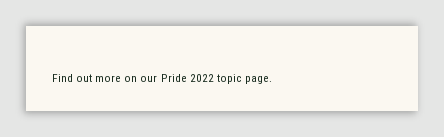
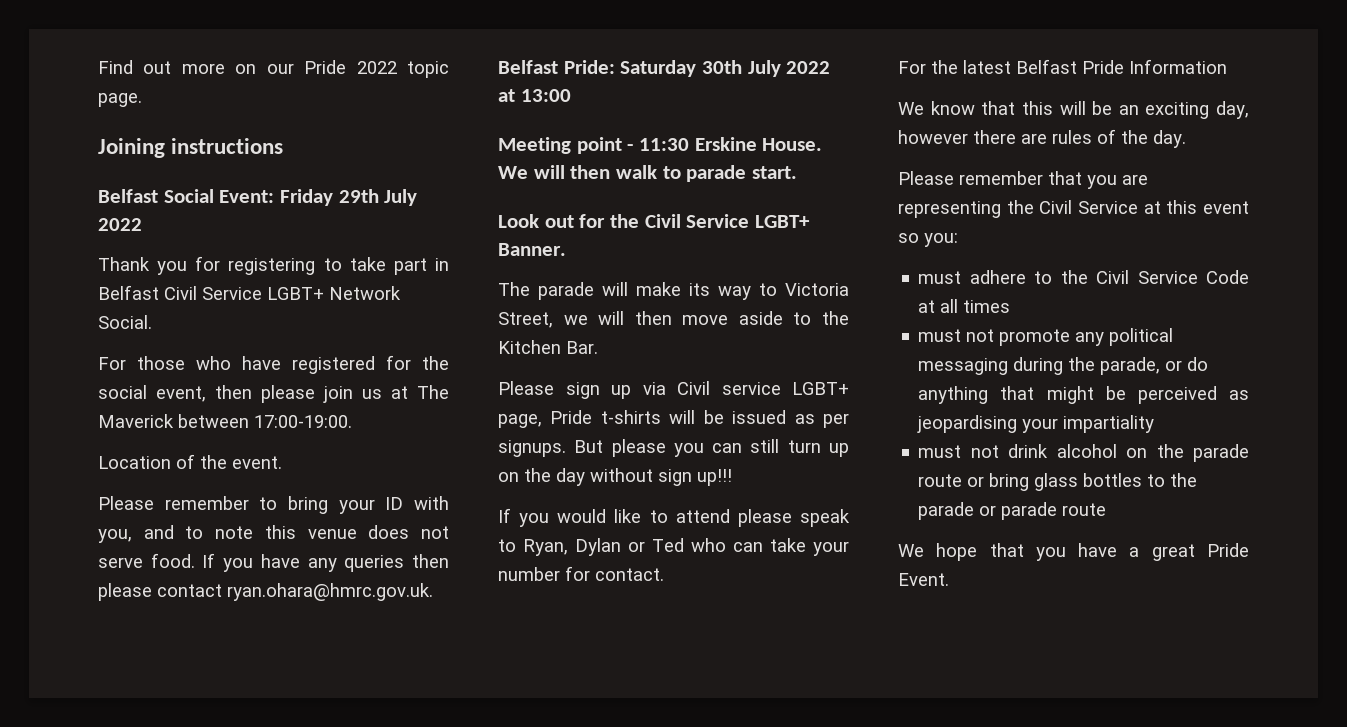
+ Joining instructions
+ Belfast Social Event: Friday 29th July 2022
+ Thank you for registering to take part in Belfast Civil Service LGBT+ Network Social.
+ For those who have registered for the social event, then please join us at The Maverick between 17:00-19:00.
+ Location of the event.
+ Please remember to bring your ID with you, and to note this venue does not serve food. If you have any queries then please contact ryan.ohara@hmrc.gov.uk.
+ Belfast Pride: Saturday 30th July 2022 at 13:00
+ Meeting point - 11:30 Erskine House. We will then walk to parade start.
+ Look out for the Civil Service LGBT+ Banner.
+ The parade will make its way to Victoria Street, we will then move aside to the Kitchen Bar.
+ Please sign up via Civil service LGBT+ page, Pride t-shirts will be issued as per signups. But please you can still turn up on the day without sign up!!!
+ If you would like to attend please speak to Ryan, Dylan or Ted who can take your number for contact.
+ For the latest Belfast Pride Information
+ We know that this will be an exciting day, however there are rules of the day.
+ Please remember that you are representing the Civil Service at this event so you:
+ must adhere to the Civil Service Code at all times
+ must not promote any political messaging during the parade, or do anything that might be perceived as jeopardising your impartiality
+ must not drink alcohol on the parade route or bring glass bottles to the parade or parade route
+ We hope that you have a great Pride Event.

